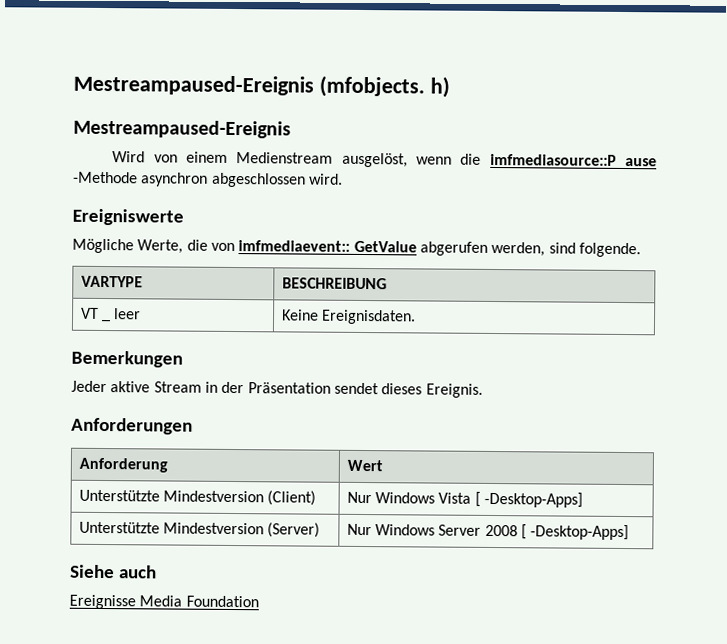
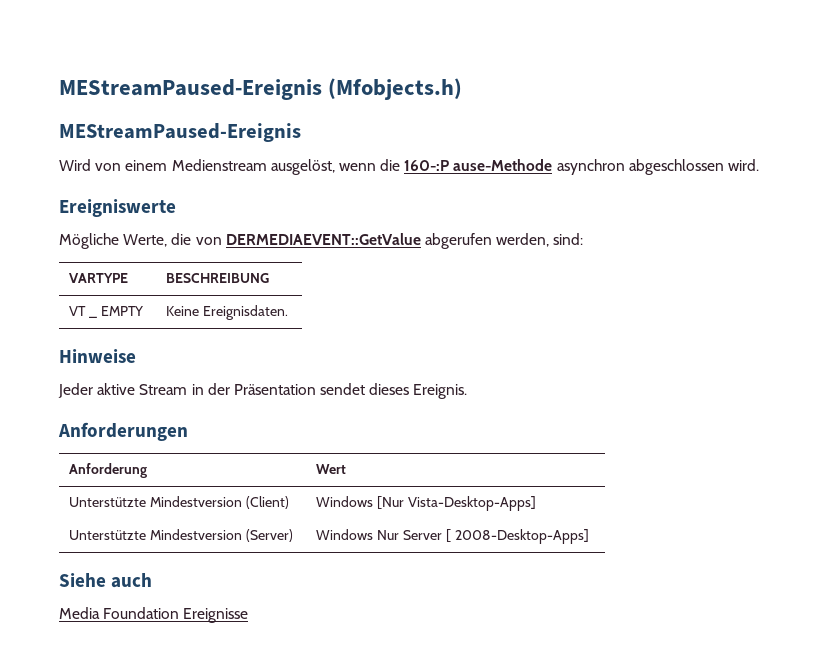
- Mestreampaused-Ereignis (mfobjects. h)
- Mestreampaused-Ereignis
+ MEStreamPaused-Ereignis (Mfobjects.h)
+ MEStreamPaused-Ereignis
- Wird von einem Medienstream ausgelöst, wenn die imfmediasource::P ause -Methode asynchron abgeschlossen wird.
+ Wird von einem Medienstream ausgelöst, wenn die 160-:P ause-Methode asynchron abgeschlossen wird.
- Mögliche Werte, die von imfmediaevent:: GetValue abgerufen werden, sind folgende.
+ Mögliche Werte, die von DERMEDIAEVENT::GetValue abgerufen werden, sind:
- VT _ leer | Keine Ereignisdaten.
+ VT _ EMPTY | Keine Ereignisdaten.
- Bemerkungen
+ Hinweise
- Unterstützte Mindestversion (Client) | Nur Windows Vista [ -Desktop-Apps]
- Unterstützte Mindestversion (Server) | Nur Windows Server 2008 [ -Desktop-Apps]
+ Unterstützte Mindestversion (Client) | Windows [Nur Vista-Desktop-Apps]
+ Unterstützte Mindestversion (Server) | Windows Nur Server [ 2008-Desktop-Apps]
- Ereignisse Media Foundation
+ Media Foundation Ereignisse

